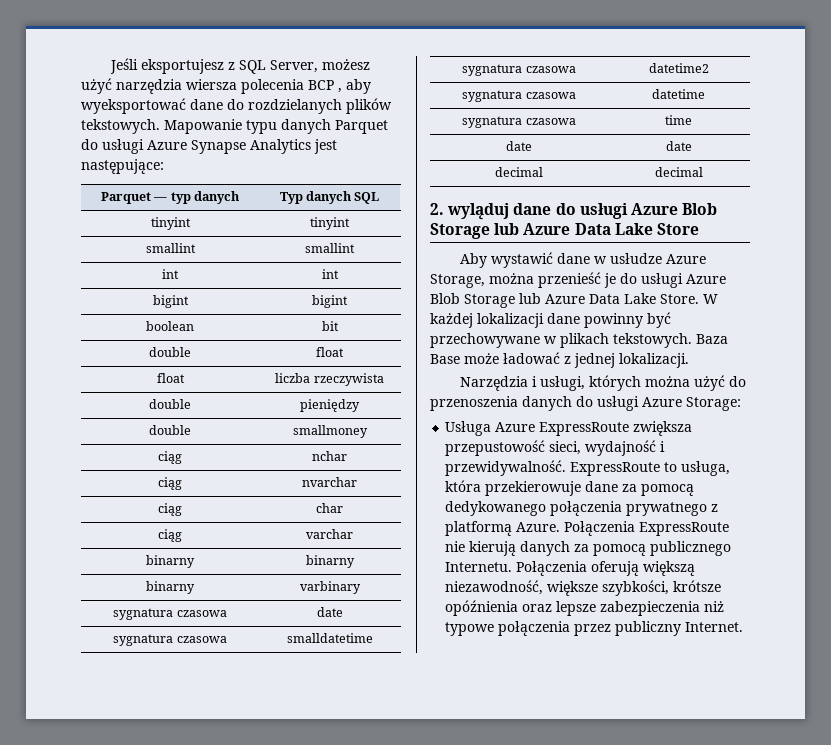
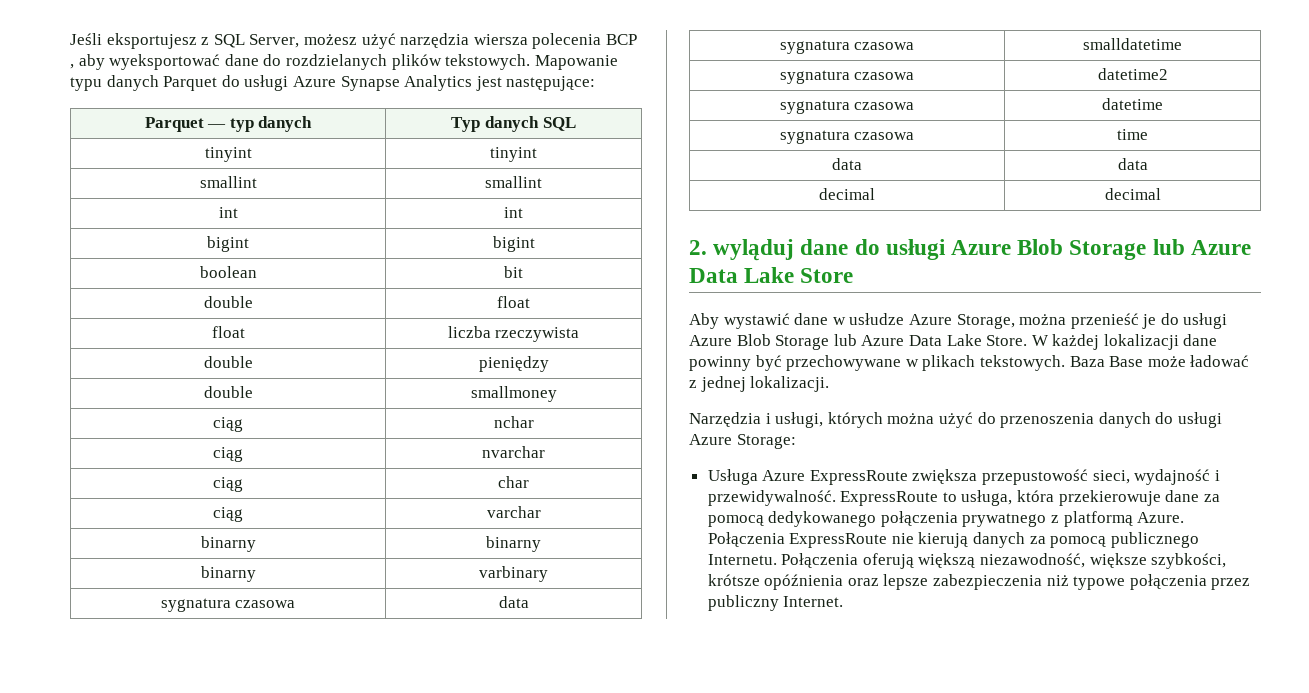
- sygnatura czasowa | date
+ sygnatura czasowa | data
- date | date
+ data | data

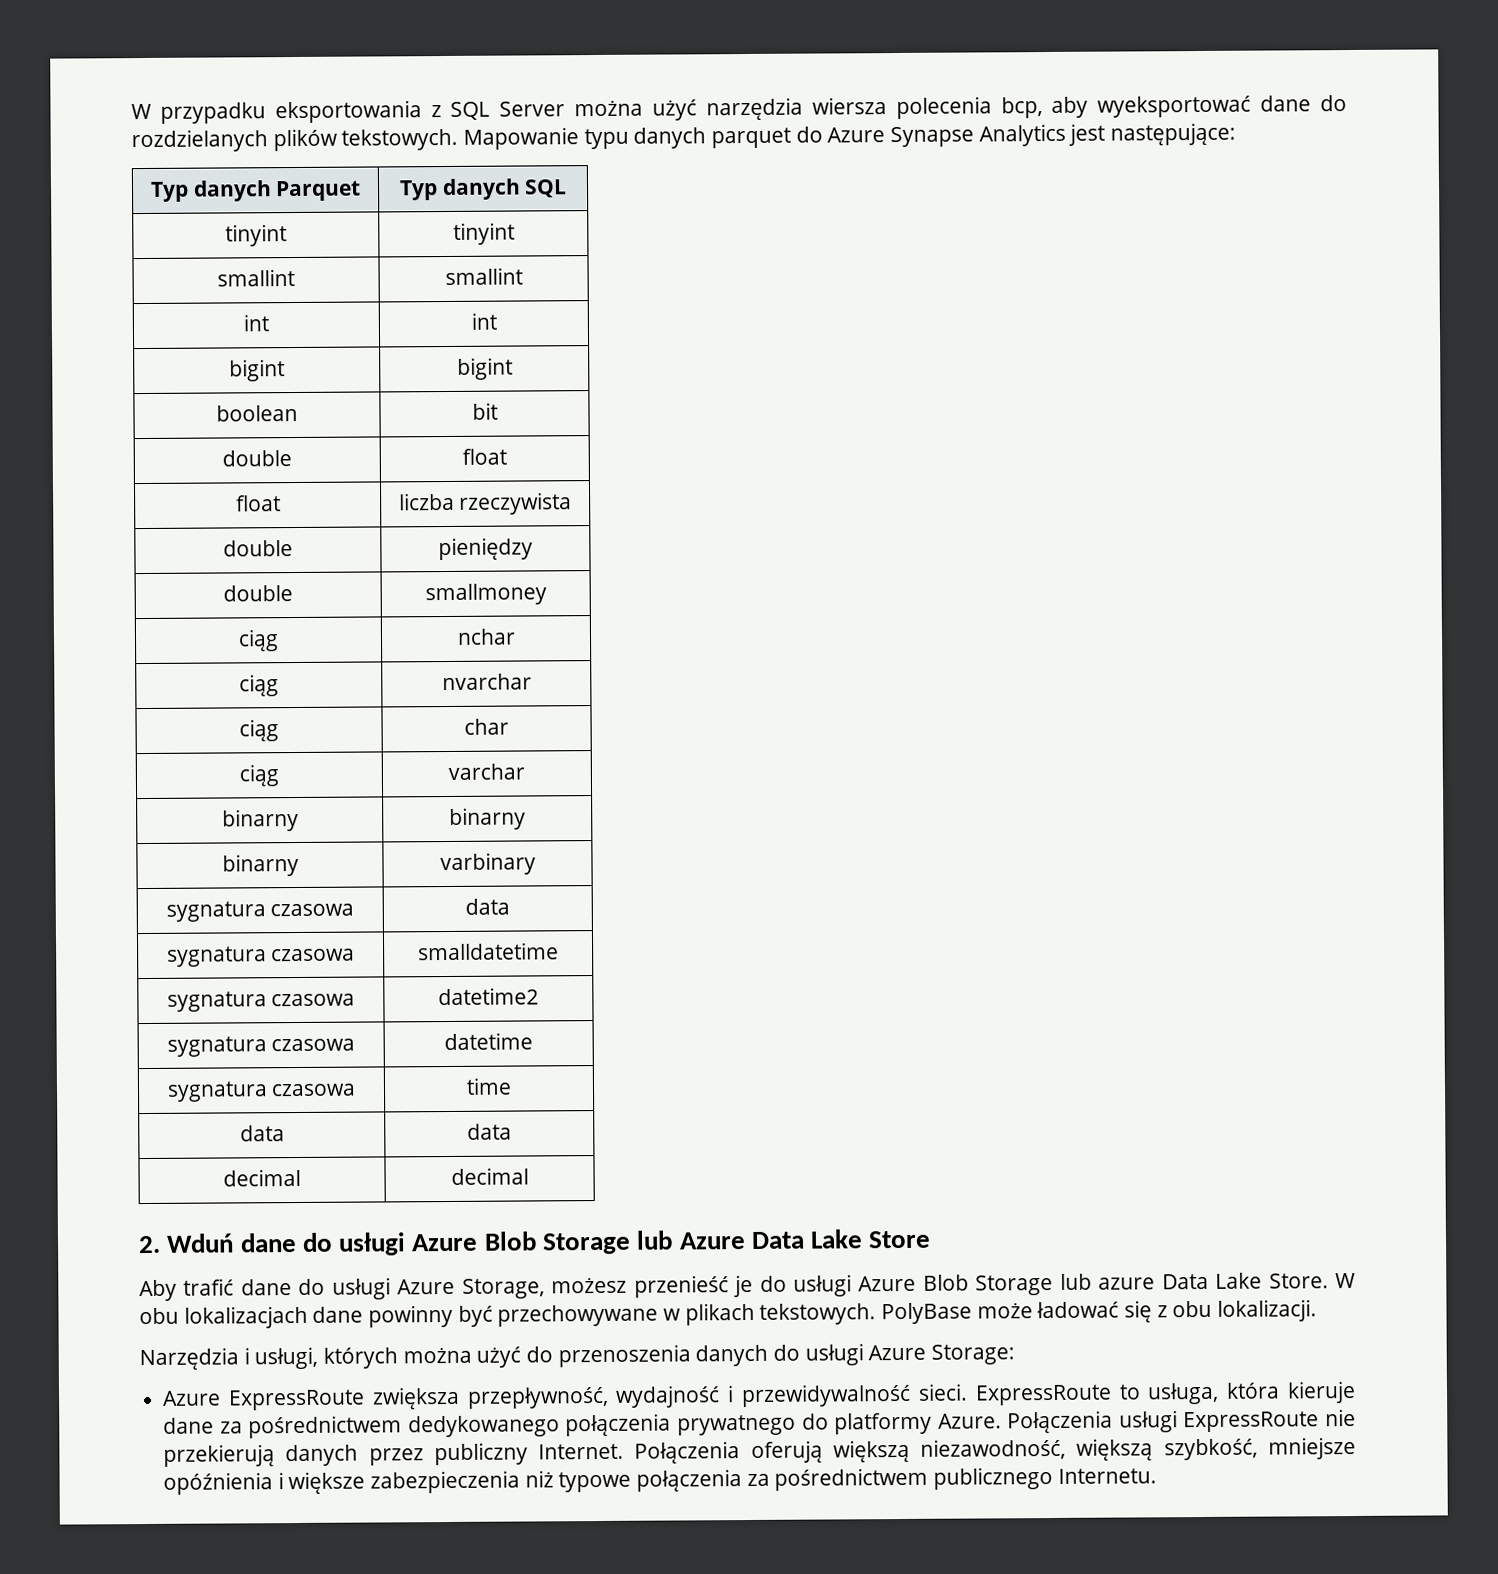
- Jeśli eksportujesz z SQL Server, możesz użyć narzędzia wiersza polecenia BCP , aby wyeksportować dane do rozdzielanych plików tekstowych.
+ W przypadku eksportowania z SQL Server można użyć narzędzia wiersza polecenia bcp, aby wyeksportować dane do rozdzielanych plików tekstowych.
- Mapowanie typu danych Parquet do usługi Azure Synapse Analytics jest następujące:
+ Mapowanie typu danych parquet do Azure Synapse Analytics jest następujące:
- Parquet — typ danych | Typ danych SQL
+ Typ danych Parquet | Typ danych SQL
- 2. wyląduj dane do usługi Azure Blob Storage lub Azure Data Lake Store
+ 2. Wduń dane do usługi Azure Blob Storage lub Azure Data Lake Store
- Aby wystawić dane w usłudze Azure Storage, można przenieść je do usługi Azure Blob Storage lub Azure Data Lake Store.
+ Aby trafić dane do usługi Azure Storage, możesz przenieść je do usługi Azure Blob Storage lub azure Data Lake Store.
- W każdej lokalizacji dane powinny być przechowywane w plikach tekstowych.
+ W obu lokalizacjach dane powinny być przechowywane w plikach tekstowych.
- Baza Base może ładować z jednej lokalizacji.
+ PolyBase może ładować się z obu lokalizacji.
- Usługa Azure ExpressRoute zwiększa przepustowość sieci, wydajność i przewidywalność.
+ Azure ExpressRoute zwiększa przepływność, wydajność i przewidywalność sieci.
- ExpressRoute to usługa, która przekierowuje dane za pomocą dedykowanego połączenia prywatnego z platformą Azure.
+ ExpressRoute to usługa, która kieruje dane za pośrednictwem dedykowanego połączenia prywatnego do platformy Azure.
- Połączenia ExpressRoute nie kierują danych za pomocą publicznego Internetu. Połączenia oferują większą niezawodność, większe szybkości, krótsze opóźnienia oraz lepsze zabezpieczenia niż typowe połączenia przez publiczny Internet.
+ Połączenia usługi ExpressRoute nie przekierują danych przez publiczny Internet. Połączenia oferują większą niezawodność, większą szybkość, mniejsze opóźnienia i większe zabezpieczenia niż typowe połączenia za pośrednictwem publicznego Internetu.

